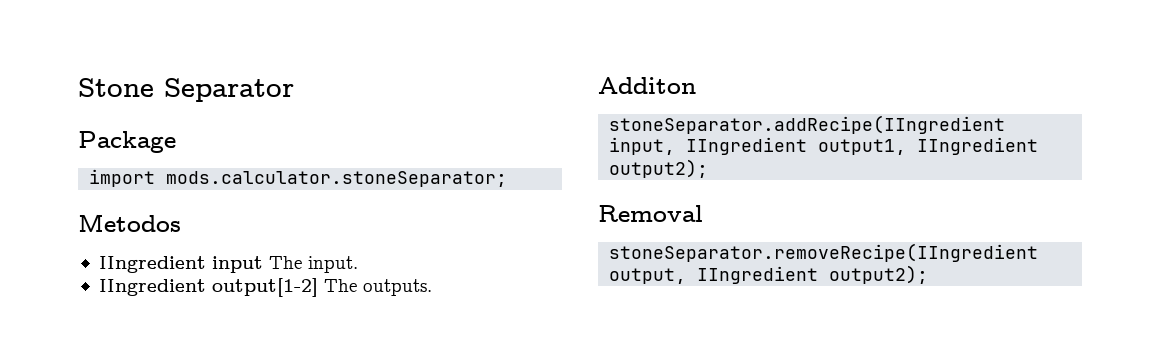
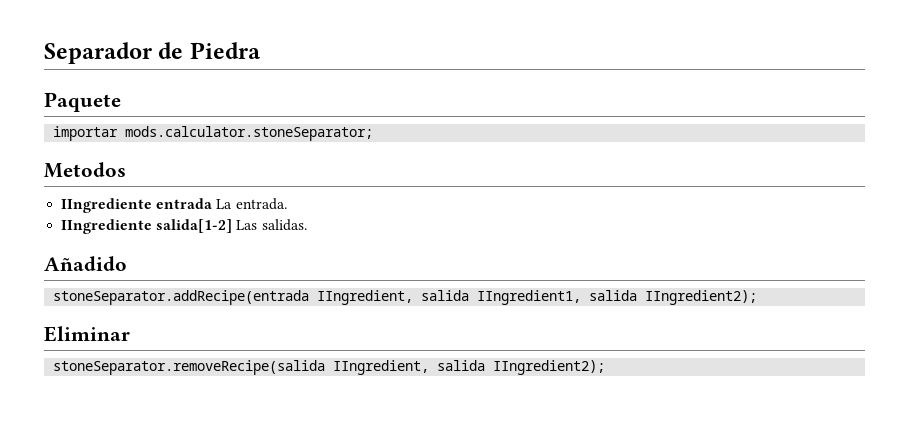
- Stone Separator
- Package
- import mods.calculator.stoneSeparator;
+ Separador de Piedra
+ Paquete
+ importar mods.calculator.stoneSeparator;
  Metodos
- IIngredient input The input.
- IIngredient output[1-2] The outputs.
- Additon
- stoneSeparator.addRecipe(IIngredient input, IIngredient output1, IIngredient output2);
- Removal
- stoneSeparator.removeRecipe(IIngredient output, IIngredient output2);
+ IIngrediente entrada La entrada.
+ IIngrediente salida[1-2] Las salidas.
+ Añadido
+ stoneSeparator.addRecipe(entrada IIngredient, salida IIngredient1, salida IIngredient2);
+ Eliminar
+ stoneSeparator.removeRecipe(salida IIngredient, salida IIngredient2);

